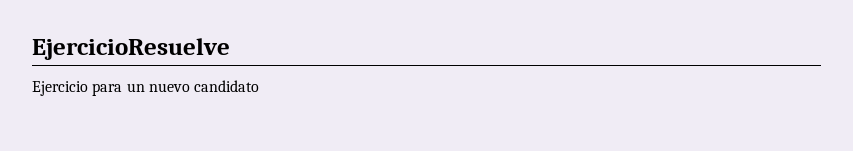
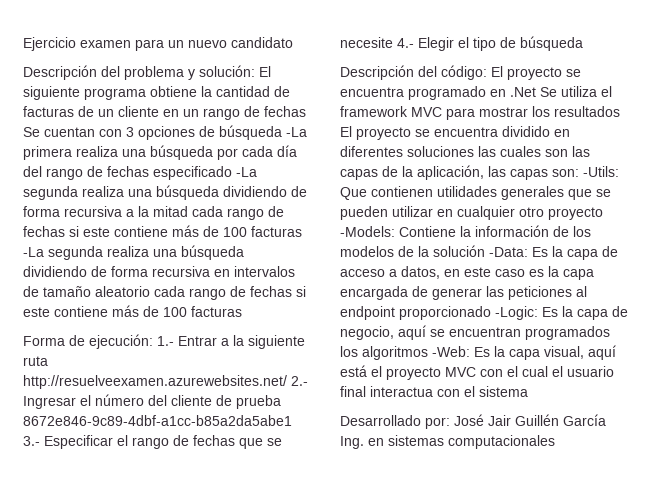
- EjercicioResuelve
- Ejercicio para un nuevo candidato
+ Ejercicio examen para un nuevo candidato
+ Descripción del problema y solución: El siguiente programa obtiene la cantidad de facturas de un cliente en un rango de fechas Se cuentan con 3 opciones de búsqueda -La primera realiza una búsqueda por cada día del rango de fechas especificado -La segunda realiza una búsqueda dividiendo de forma recursiva a la mitad cada rango de fechas si este contiene más de 100 facturas -La segunda realiza una búsqueda dividiendo de forma recursiva en intervalos de tamaño aleatorio cada rango de fechas si este contiene más de 100 facturas
+ Forma de ejecución: 1.- Entrar a la siguiente ruta http://resuelveexamen.azurewebsites.net/ 2.- Ingresar el número del cliente de prueba 8672e846-9c89-4dbf-a1cc-b85a2da5abe1 3.- Especificar el rango de fechas que se necesite 4.- Elegir el tipo de búsqueda
+ Descripción del código: El proyecto se encuentra programado en .Net Se utiliza el framework MVC para mostrar los resultados El proyecto se encuentra dividido en diferentes soluciones las cuales son las capas de la aplicación, las capas son: -Utils: Que contienen utilidades generales que se pueden utilizar en cualquier otro proyecto -Models: Contiene la información de los modelos de la solución -Data: Es la capa de acceso a datos, en este caso es la capa encargada de generar las peticiones al endpoint proporcionado -Logic: Es la capa de negocio, aquí se encuentran programados los algoritmos -Web: Es la capa visual, aquí está el proyecto MVC con el cual el usuario final interactua con el sistema
+ Desarrollado por: José Jair Guillén García Ing. en sistemas computacionales

